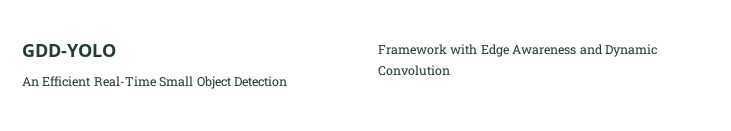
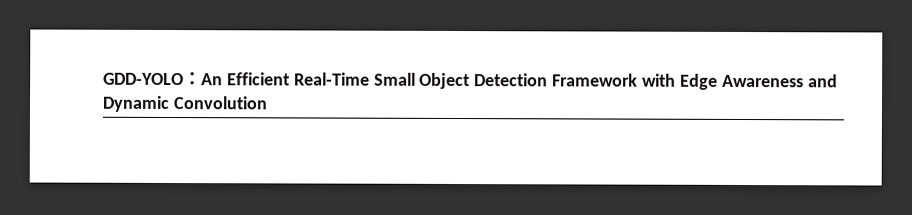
- GDD-YOLO
- An Efficient Real-Time Small Object Detection Framework with Edge Awareness and Dynamic Convolution
+ GDD-YOLO：An Efficient Real-Time Small Object Detection Framework with Edge Awareness and Dynamic Convolution

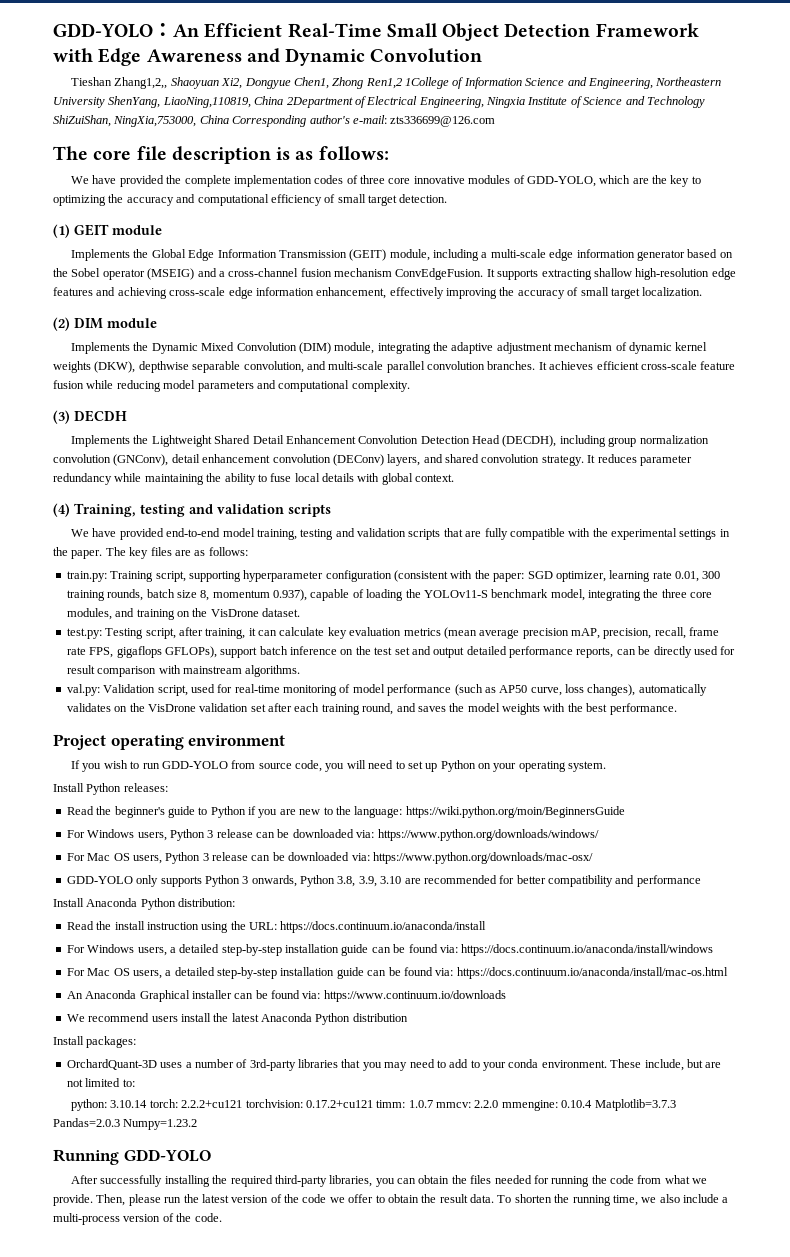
+ Tieshan Zhang1,2,, Shaoyuan Xi2, Dongyue Chen1, Zhong Ren1,2 1College of Information Science and Engineering, Northeastern University ShenYang, LiaoNing,110819, China 2Department of Electrical Engineering, Ningxia Institute of Science and Technology ShiZuiShan, NingXia,753000, China Corresponding author's e-mail: zts336699@126.com
+ The core file description is as follows:
+ We have provided the complete implementation codes of three core innovative modules of GDD-YOLO, which are the key to optimizing the accuracy and computational efficiency of small target detection.
+ (1) GEIT module
+ Implements the Global Edge Information Transmission (GEIT) module, including a multi-scale edge information generator based on the Sobel operator (MSEIG) and a cross-channel fusion mechanism ConvEdgeFusion. It supports extracting shallow high-resolution edge features and achieving cross-scale edge information enhancement, effectively improving the accuracy of small target localization.
+ (2) DIM module
+ Implements the Dynamic Mixed Convolution (DIM) module, integrating the adaptive adjustment mechanism of dynamic kernel weights (DKW), depthwise separable convolution, and multi-scale parallel convolution branches. It achieves efficient cross-scale feature fusion while reducing model parameters and computational complexity.
+ (3) DECDH
+ Implements the Lightweight Shared Detail Enhancement Convolution Detection Head (DECDH), including group normalization convolution (GNConv), detail enhancement convolution (DEConv) layers, and shared convolution strategy. It reduces parameter redundancy while maintaining the ability to fuse local details with global context.
+ (4) Training, testing and validation scripts
+ We have provided end-to-end model training, testing and validation scripts that are fully compatible with the experimental settings in the paper. The key files are as follows:
+ train.py: Training script, supporting hyperparameter configuration (consistent with the paper: SGD optimizer, learning rate 0.01, 300 training rounds, batch size 8, momentum 0.937), capable of loading the YOLOv11-S benchmark model, integrating the three core modules, and training on the VisDrone dataset.
+ test.py: Testing script, after training, it can calculate key evaluation metrics (mean average precision mAP, precision, recall, frame rate FPS, gigaflops GFLOPs), support batch inference on the test set and output detailed performance reports, can be directly used for result comparison with mainstream algorithms.
+ val.py: Validation script, used for real-time monitoring of model performance (such as AP50 curve, loss changes), automatically validates on the VisDrone validation set after each training round, and saves the model weights with the best performance.
+ Project operating environment
+ If you wish to run GDD-YOLO from source code, you will need to set up Python on your operating system.
+ Install Python releases:
+ Read the beginner's guide to Python if you are new to the language: https://wiki.python.org/moin/BeginnersGuide
+ For Windows users, Python 3 release can be downloaded via: https://www.python.org/downloads/windows/
+ For Mac OS users, Python 3 release can be downloaded via: https://www.python.org/downloads/mac-osx/
+ GDD-YOLO only supports Python 3 onwards, Python 3.8, 3.9, 3.10 are recommended for better compatibility and performance
+ Install Anaconda Python distribution:
+ Read the install instruction using the URL: https://docs.continuum.io/anaconda/install
+ For Windows users, a detailed step-by-step installation guide can be found via: https://docs.continuum.io/anaconda/install/windows
+ For Mac OS users, a detailed step-by-step installation guide can be found via: https://docs.continuum.io/anaconda/install/mac-os.html
+ An Anaconda Graphical installer can be found via: https://www.continuum.io/downloads
+ We recommend users install the latest Anaconda Python distribution
+ Install packages:
+ OrchardQuant-3D uses a number of 3rd-party libraries that you may need to add to your conda environment. These include, but are not limited to:
+ python: 3.10.14 torch: 2.2.2+cu121 torchvision: 0.17.2+cu121 timm: 1.0.7 mmcv: 2.2.0 mmengine: 0.10.4 Matplotlib=3.7.3 Pandas=2.0.3 Numpy=1.23.2
+ Running GDD-YOLO
+ After successfully installing the required third-party libraries, you can obtain the files needed for running the code from what we provide. Then, please run the latest version of the code we offer to obtain the result data. To shorten the running time, we also include a multi-process version of the code.

